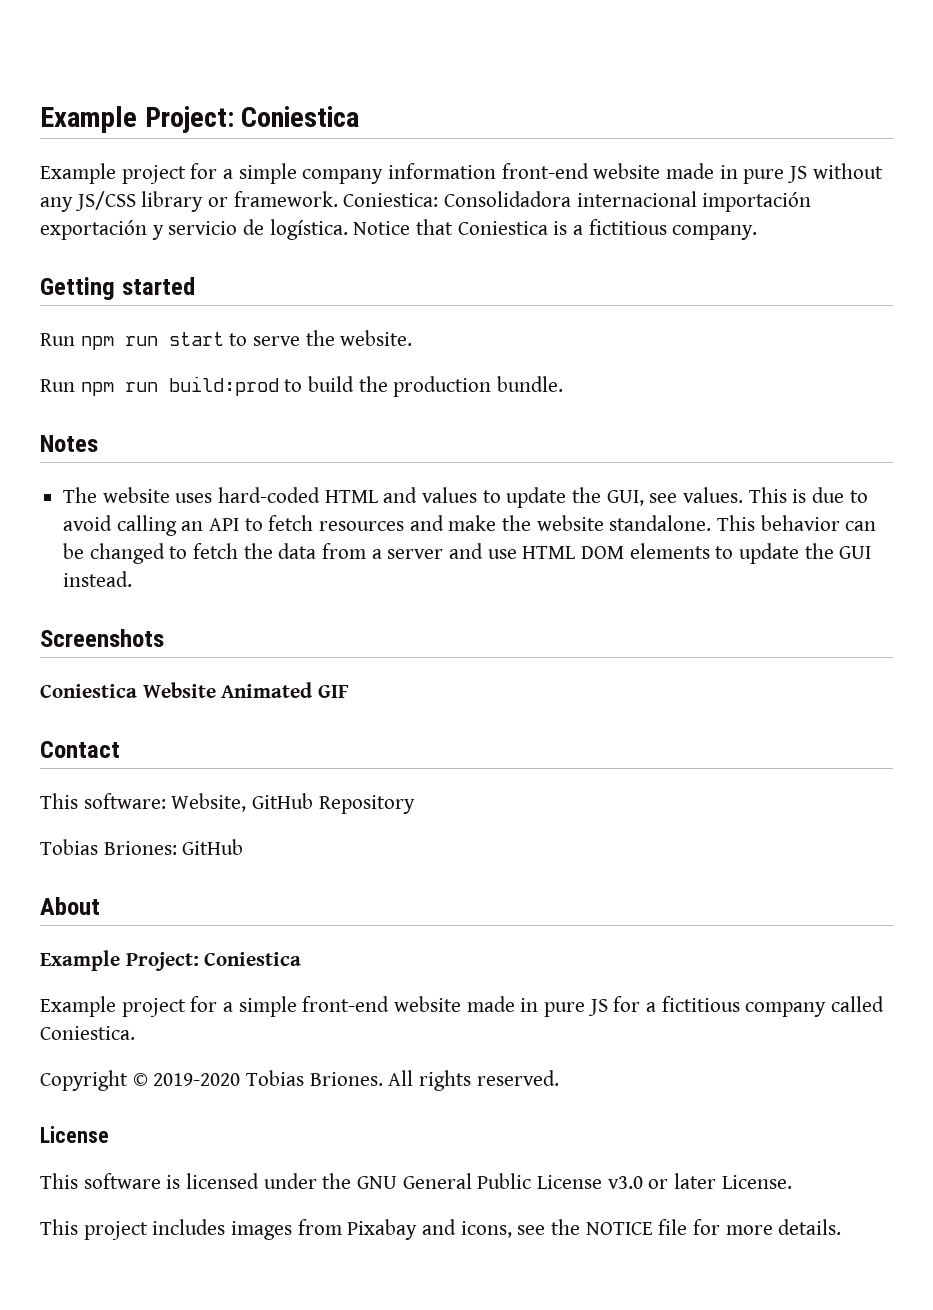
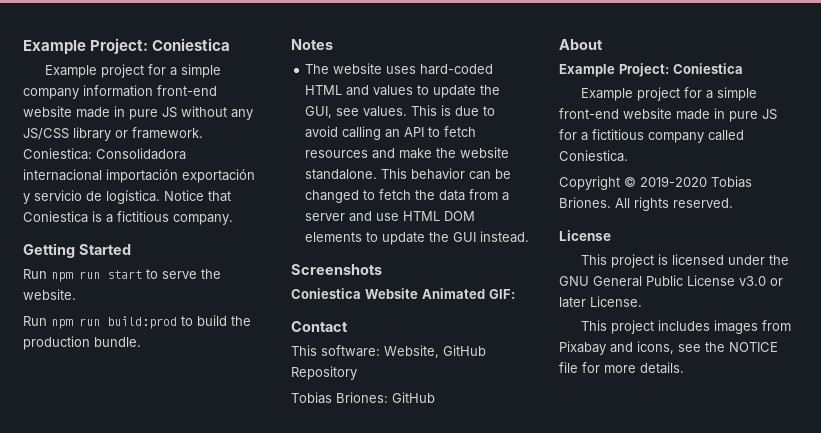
- Getting started
+ Getting Started
- Coniestica Website Animated GIF
+ Coniestica Website Animated GIF:
- This software is licensed under the GNU General Public License v3.0 or later License.
+ This project is licensed under the GNU General Public License v3.0 or later License.

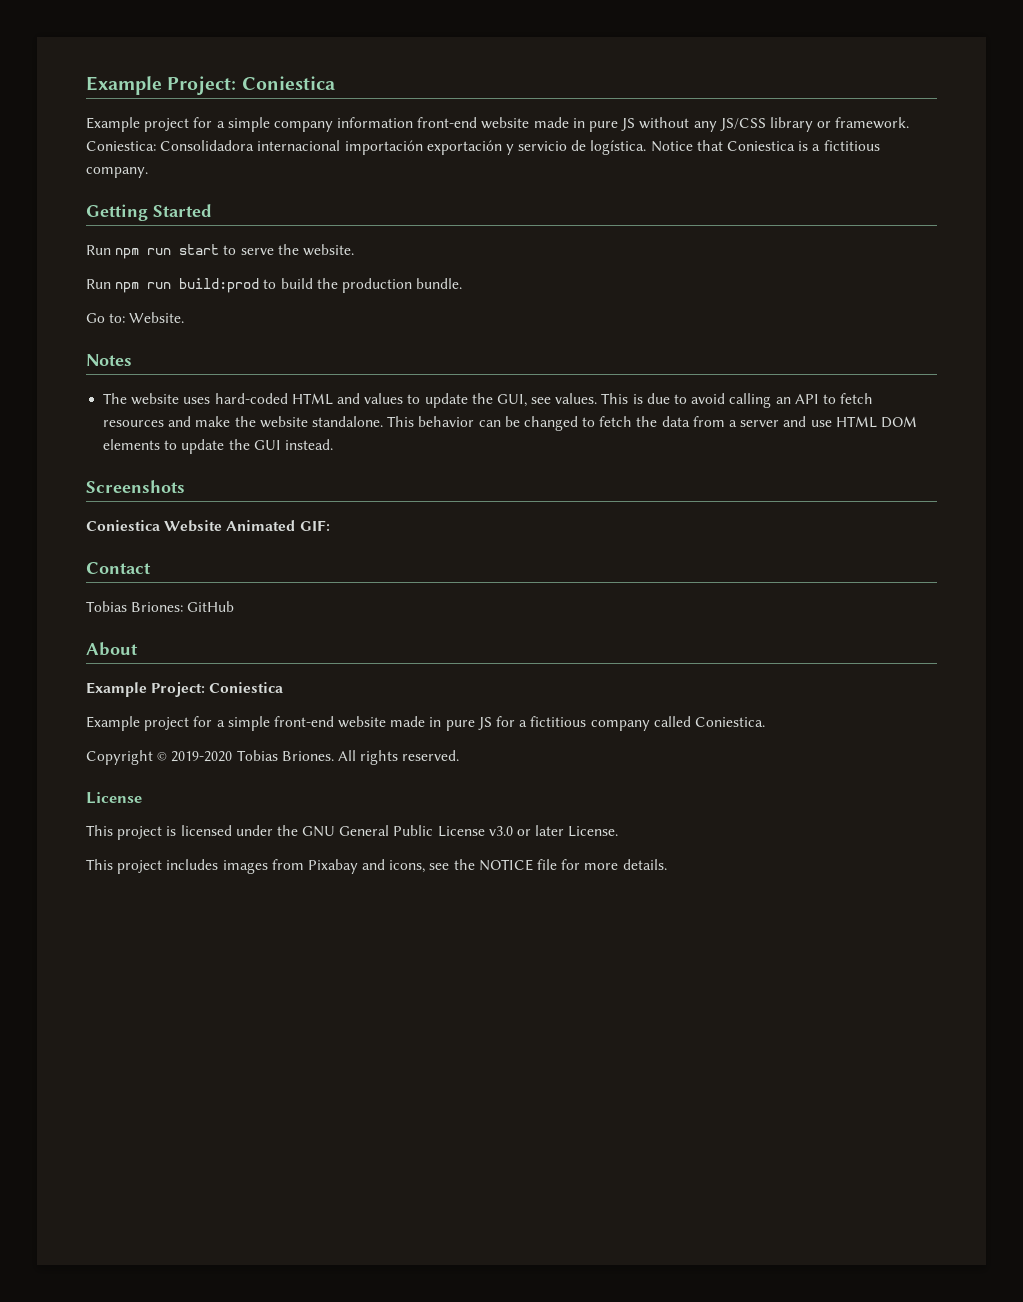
+ Go to: Website.
- This software: Website, GitHub Repository

